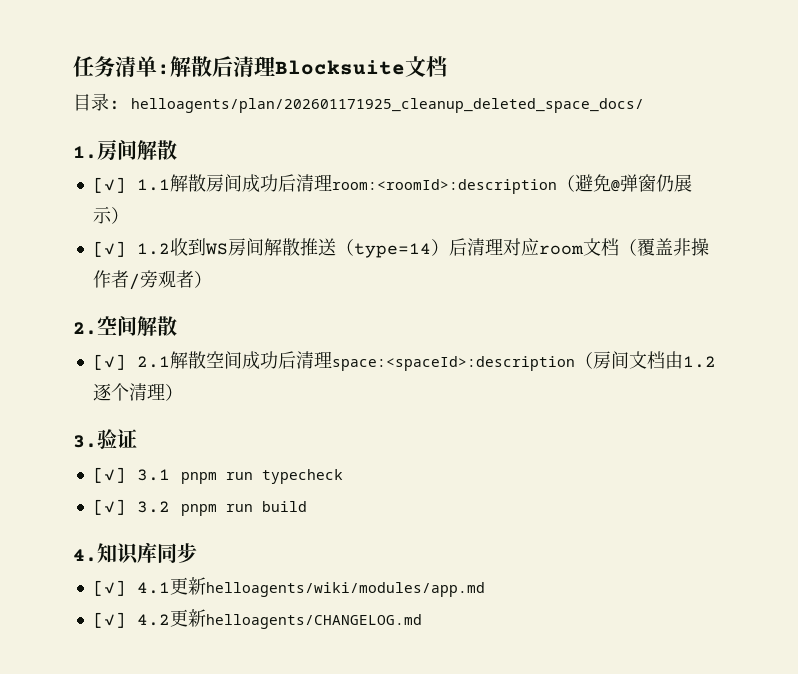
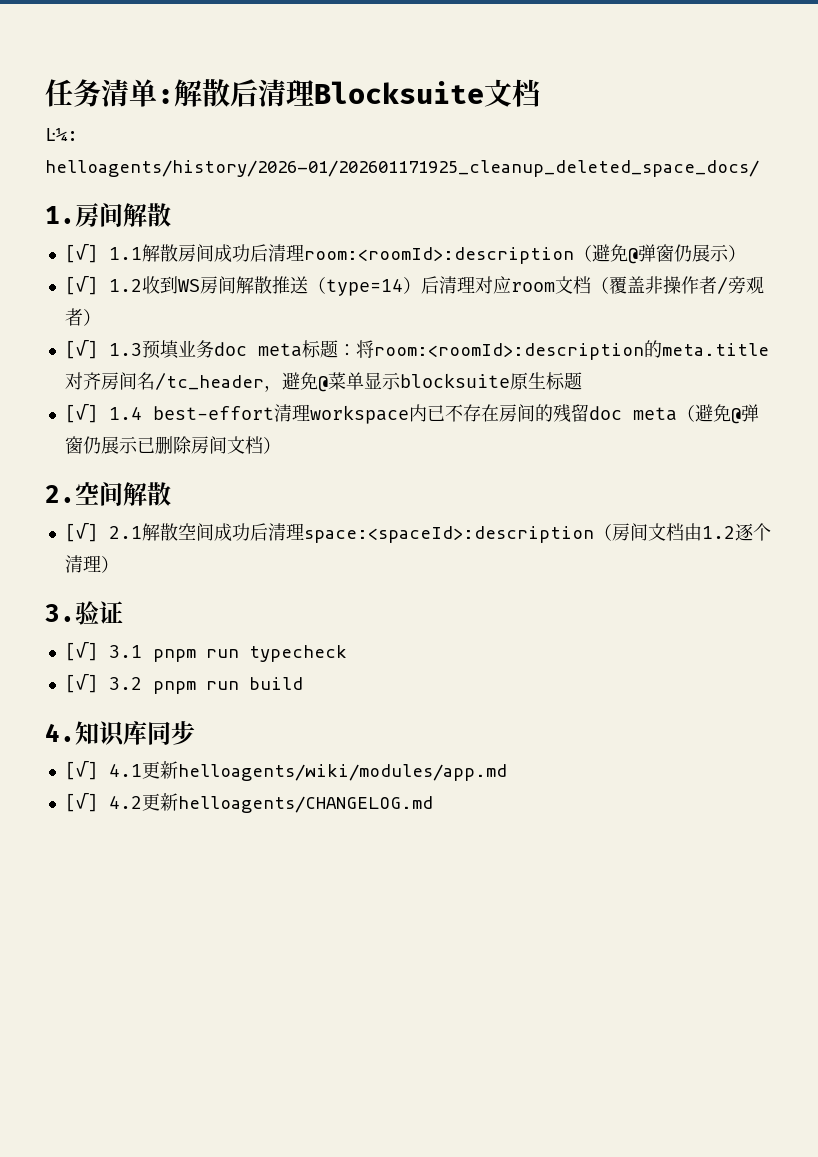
- 目录: helloagents/plan/202601171925_cleanup_deleted_space_docs/
+ Ŀ¼: helloagents/history/2026-01/202601171925_cleanup_deleted_space_docs/
+ [√] 1.3预填业务doc meta标题：将room:<roomId>:description的meta.title对齐房间名/tc_header，避免@菜单显示blocksuite原生标题
+ [√] 1.4 best-effort清理workspace内已不存在房间的残留doc meta（避免@弹窗仍展示已删除房间文档）

